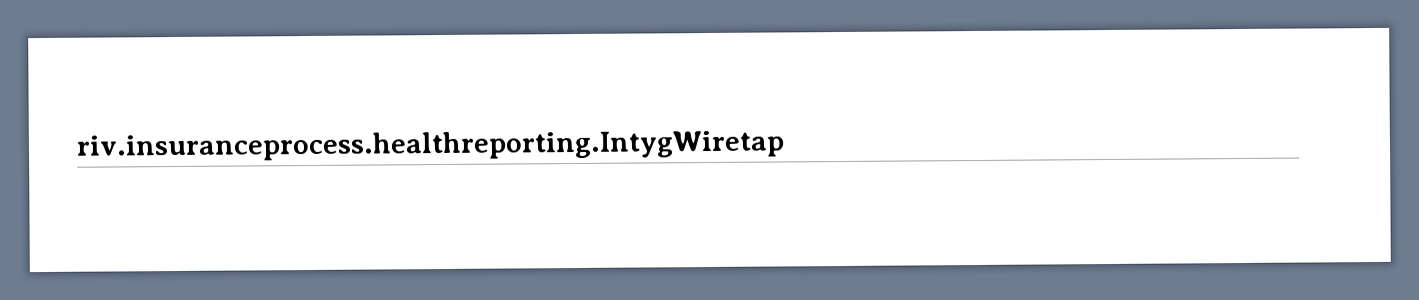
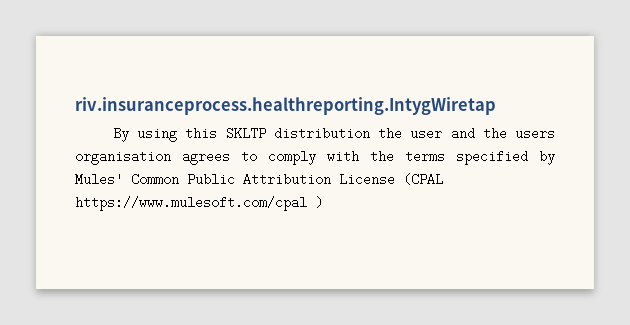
+ By using this SKLTP distribution the user and the users organisation agrees to comply with the terms specified by Mules' Common Public Attribution License (CPAL https://www.mulesoft.com/cpal )

